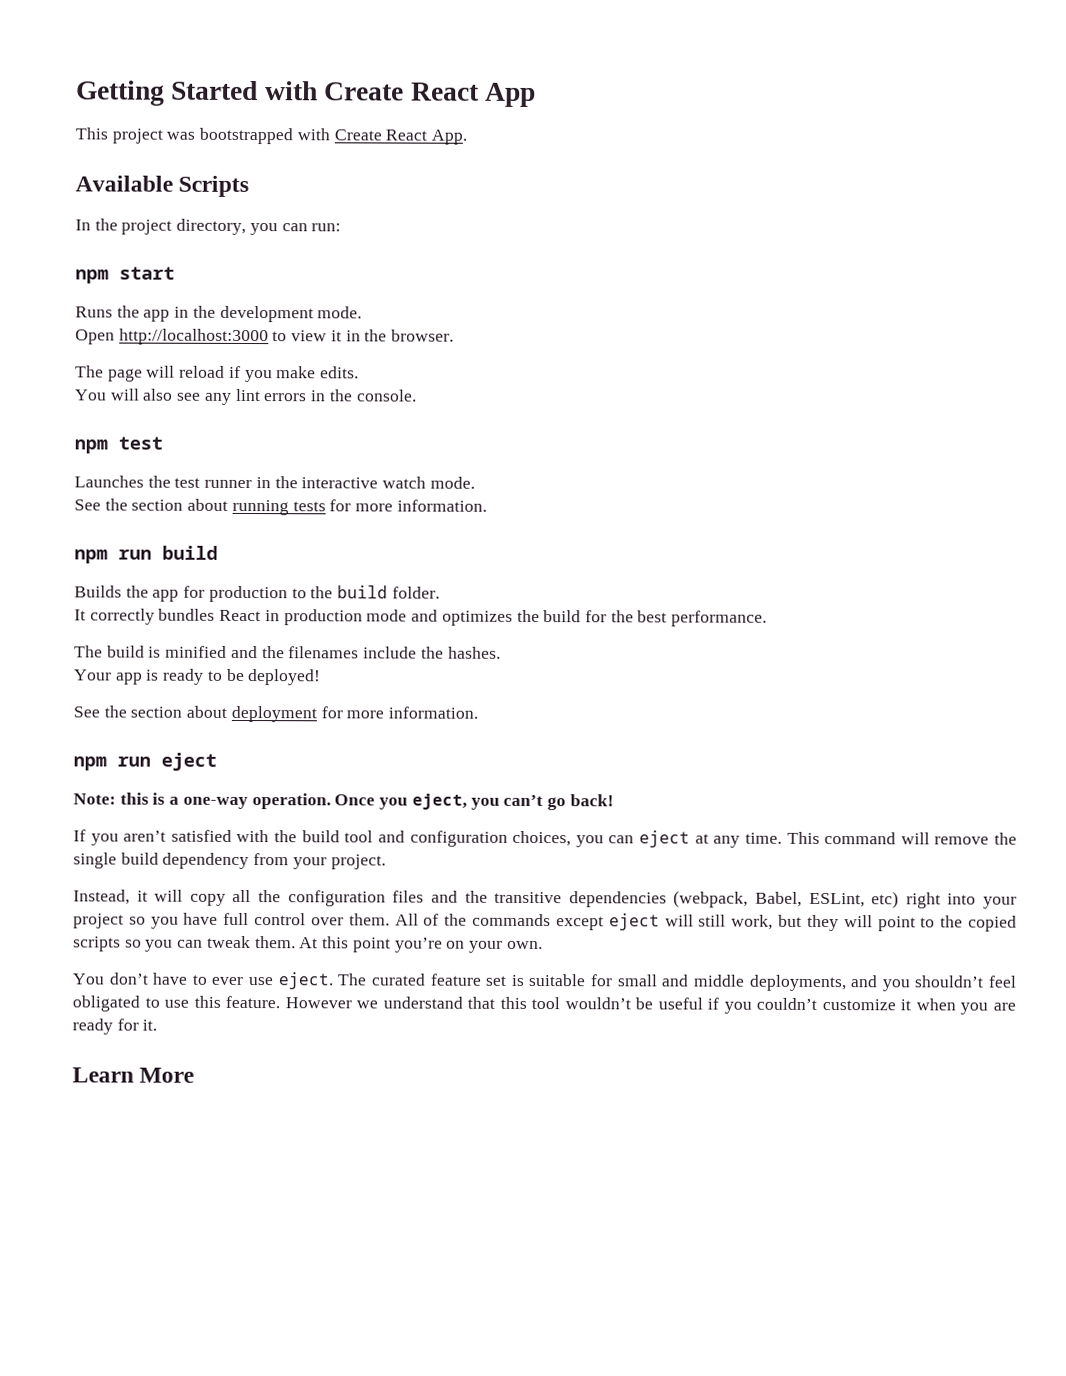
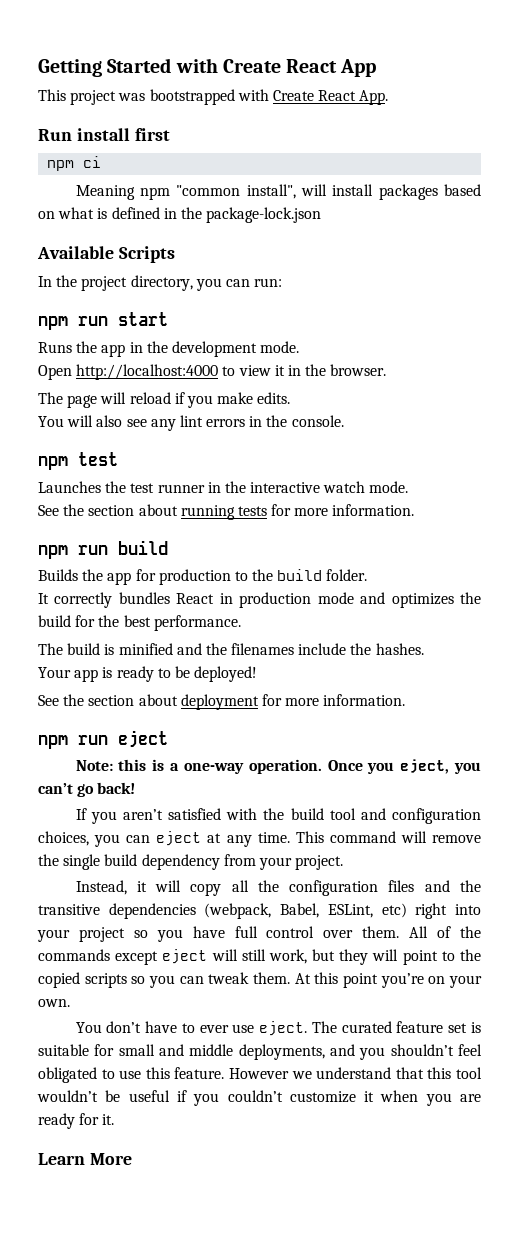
+ Run install first
+ npm ci
+ Meaning npm "common install", will install packages based on what is defined in the package-lock.json
- npm start
+ npm run start
- Open http://localhost:3000 to view it in the browser.
+ Open http://localhost:4000 to view it in the browser.

